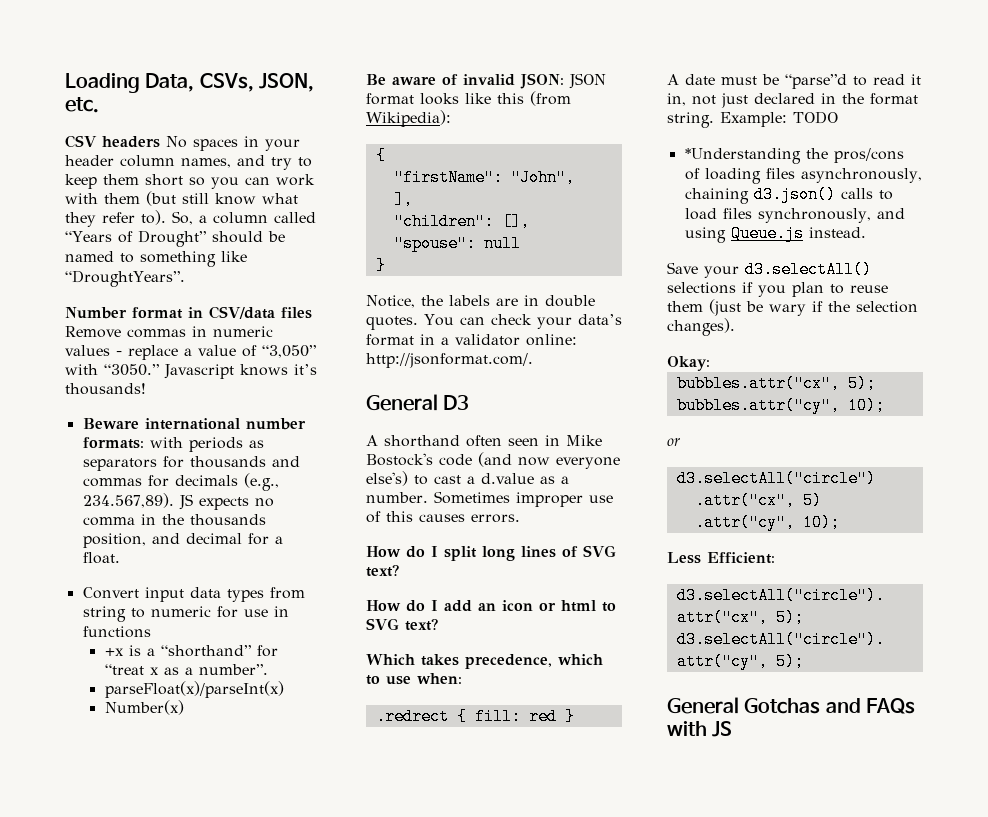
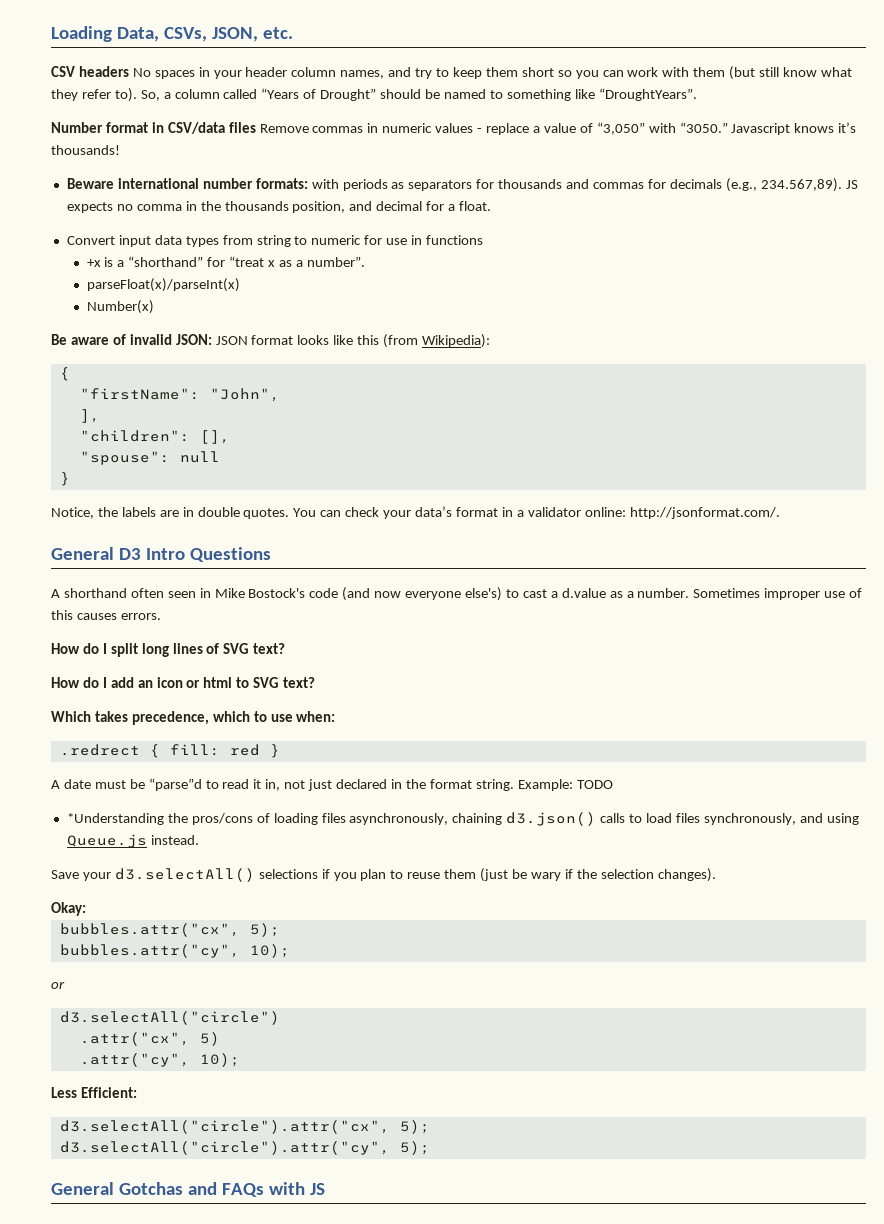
- General D3
+ General D3 Intro Questions

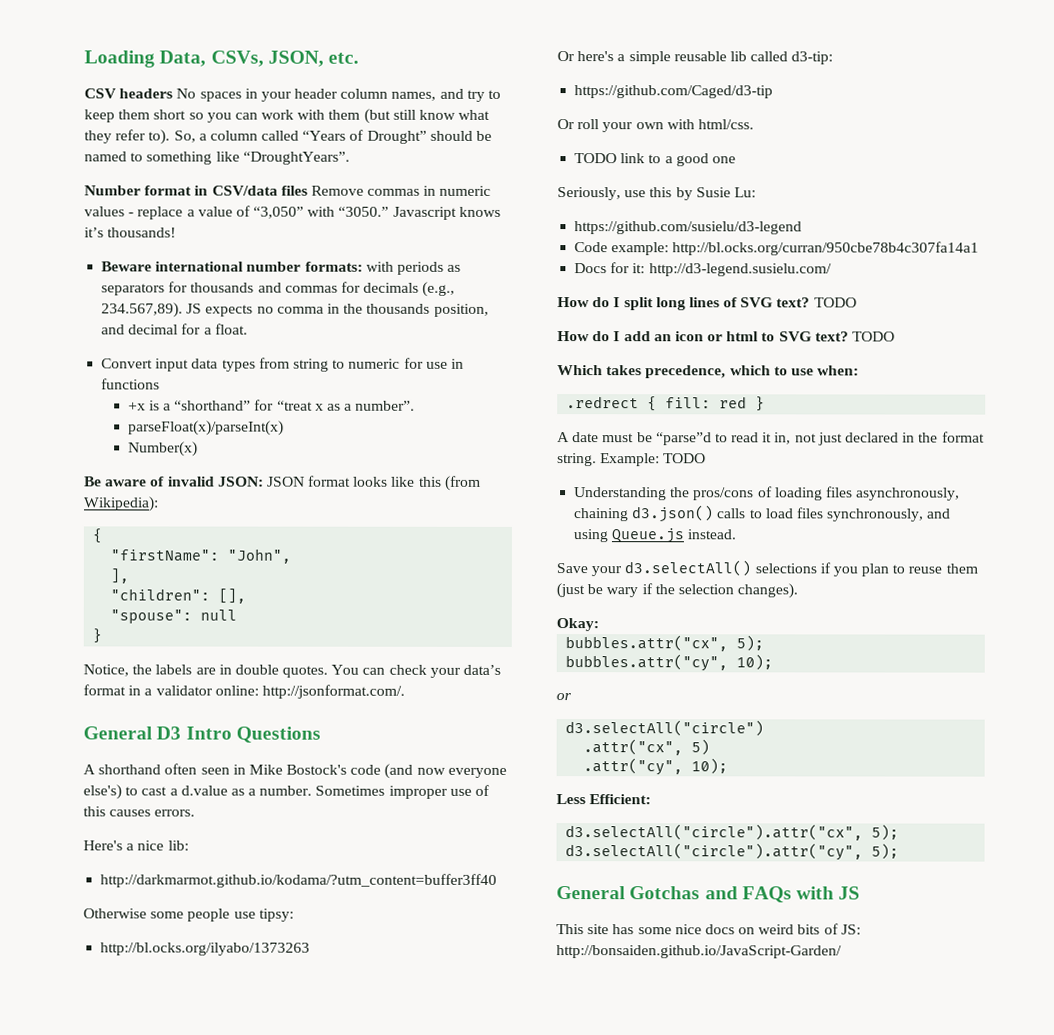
+ Here's a nice lib:
+ http://darkmarmot.github.io/kodama/?utm_content=buffer3ff40
+ Otherwise some people use tipsy:
+ http://bl.ocks.org/ilyabo/1373263
+ Or here's a simple reusable lib called d3-tip:
+ https://github.com/Caged/d3-tip
+ Or roll your own with html/css.
+ TODO link to a good one
+ Seriously, use this by Susie Lu:
+ https://github.com/susielu/d3-legend
+ Code example: http://bl.ocks.org/curran/950cbe78b4c307fa14a1
+ Docs for it: http://d3-legend.susielu.com/
- How do I split long lines of SVG text?
+ How do I split long lines of SVG text? TODO
- How do I add an icon or html to SVG text?
+ How do I add an icon or html to SVG text? TODO
- *Understanding the pros/cons of loading files asynchronously, chaining d3.json() calls to load files synchronously, and using Queue.js instead.
+ Understanding the pros/cons of loading files asynchronously, chaining d3.json() calls to load files synchronously, and using Queue.js instead.
+ This site has some nice docs on weird bits of JS: http://bonsaiden.github.io/JavaScript-Garden/

